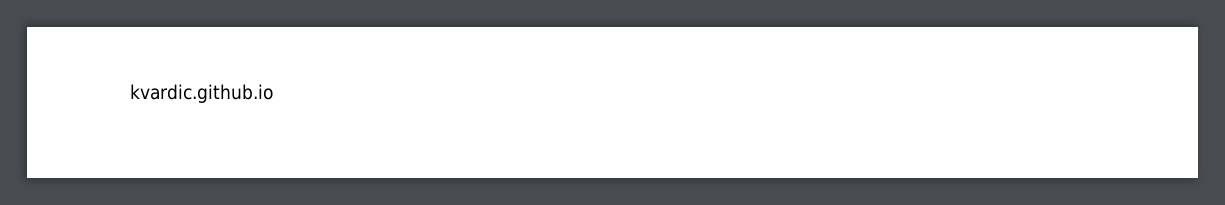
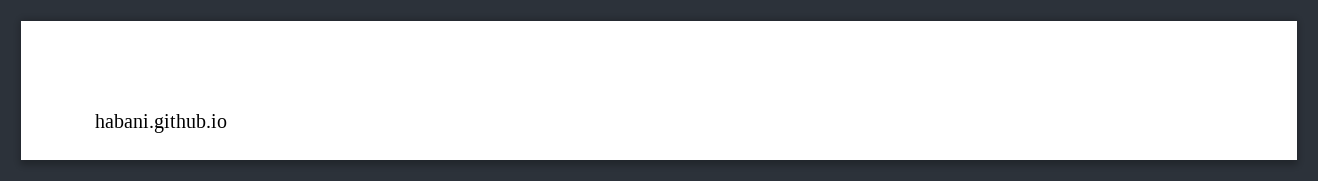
- kvardic.github.io
+ habani.github.io

